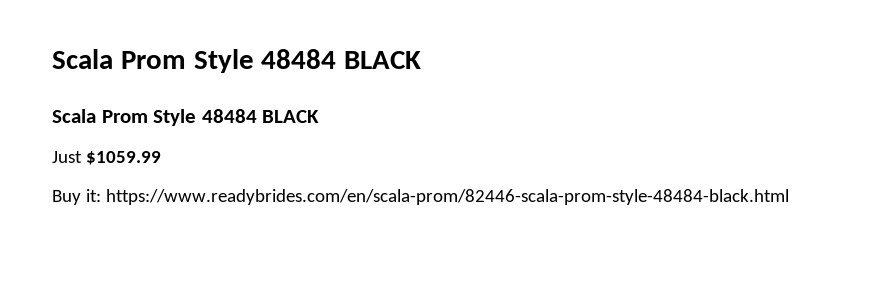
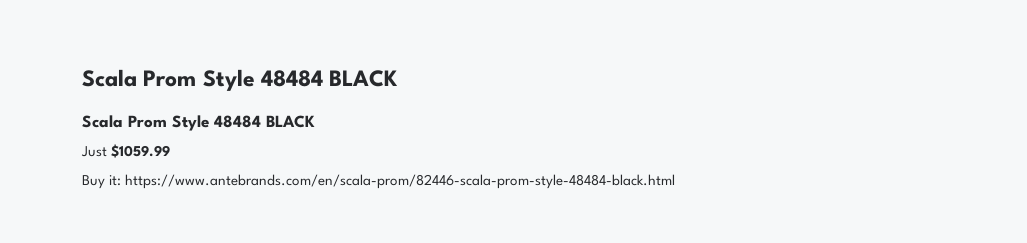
- Buy it: https://www.readybrides.com/en/scala-prom/82446-scala-prom-style-48484-black.html
+ Buy it: https://www.antebrands.com/en/scala-prom/82446-scala-prom-style-48484-black.html

